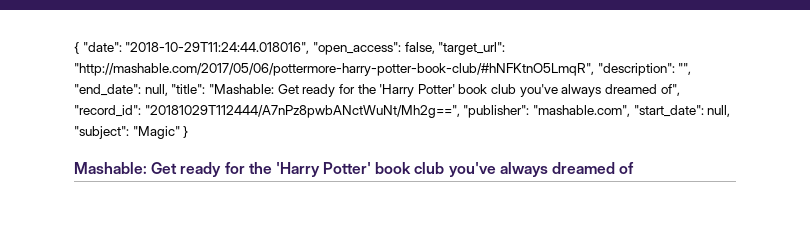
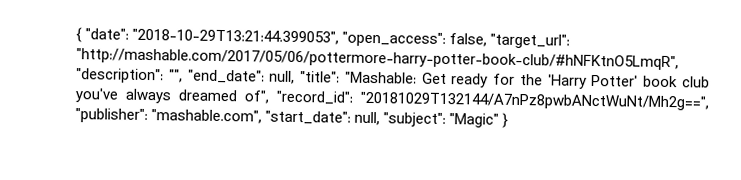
- { "date": "2018-10-29T11:24:44.018016", "open_access": false, "target_url": "http://mashable.com/2017/05/06/pottermore-harry-potter-book-club/#hNFKtnO5LmqR", "description": "", "end_date": null, "title": "Mashable: Get ready for the 'Harry Potter' book club you've always dreamed of", "record_id": "20181029T112444/A7nPz8pwbANctWuNt/Mh2g==", "publisher": "mashable.com", "start_date": null, "subject": "Magic" }
+ { "date": "2018-10-29T13:21:44.399053", "open_access": false, "target_url": "http://mashable.com/2017/05/06/pottermore-harry-potter-book-club/#hNFKtnO5LmqR", "description": "", "end_date": null, "title": "Mashable: Get ready for the 'Harry Potter' book club you've always dreamed of", "record_id": "20181029T132144/A7nPz8pwbANctWuNt/Mh2g==", "publisher": "mashable.com", "start_date": null, "subject": "Magic" }
- Mashable: Get ready for the 'Harry Potter' book club you've always dreamed of

